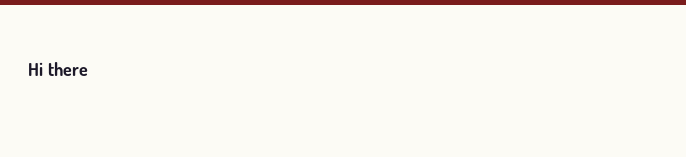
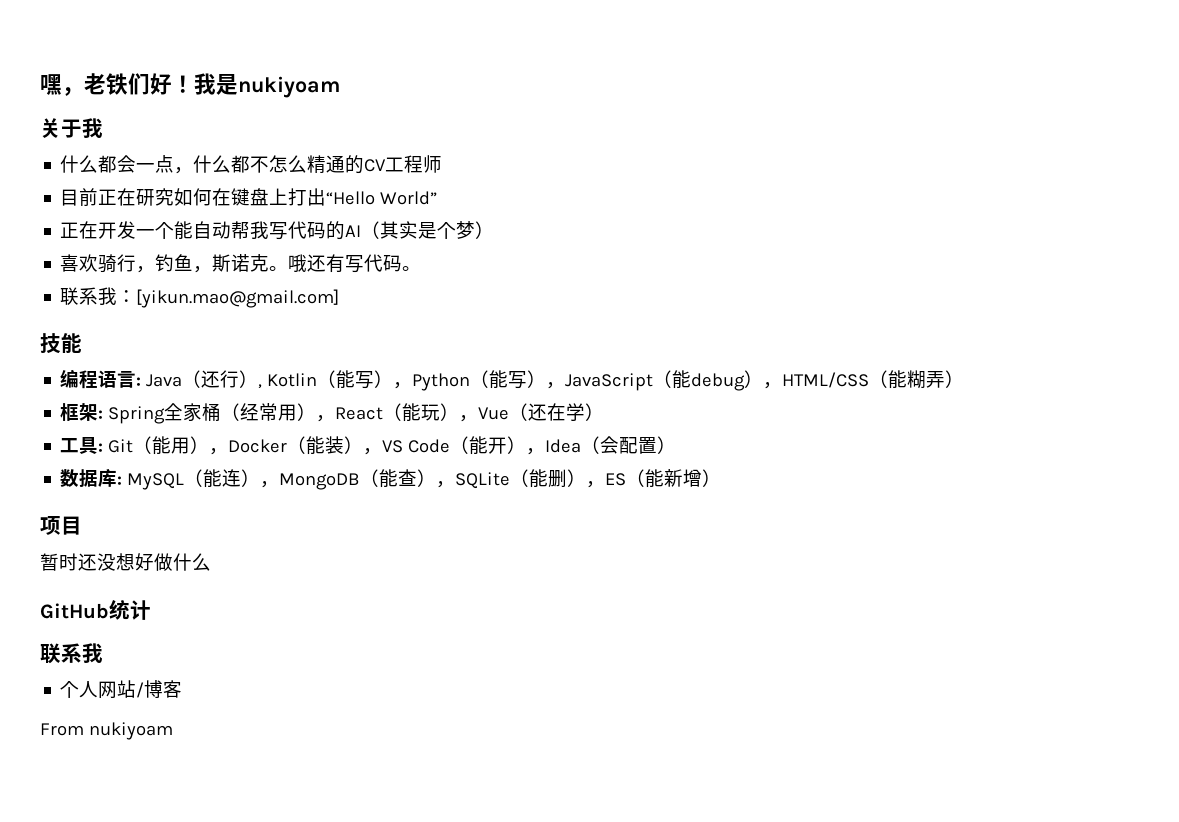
- Hi there
+ 嘿，老铁们好！我是nukiyoam
+ 关于我
+ 什么都会一点，什么都不怎么精通的CV工程师
+ 目前正在研究如何在键盘上打出“Hello World”
+ 正在开发一个能自动帮我写代码的AI（其实是个梦）
+ 喜欢骑行，钓鱼，斯诺克。哦还有写代码。
+ 联系我：[yikun.mao@gmail.com]
+ 技能
+ 编程语言: Java（还行）, Kotlin（能写），Python（能写），JavaScript（能debug），HTML/CSS（能糊弄）
+ 框架: Spring全家桶（经常用），React（能玩），Vue（还在学）
+ 工具: Git（能用），Docker（能装），VS Code（能开），Idea（会配置）
+ 数据库: MySQL（能连），MongoDB（能查），SQLite（能删），ES（能新增）
+ 项目
+ 暂时还没想好做什么
+ GitHub统计
+ 联系我
+ 个人网站/博客
+ From nukiyoam

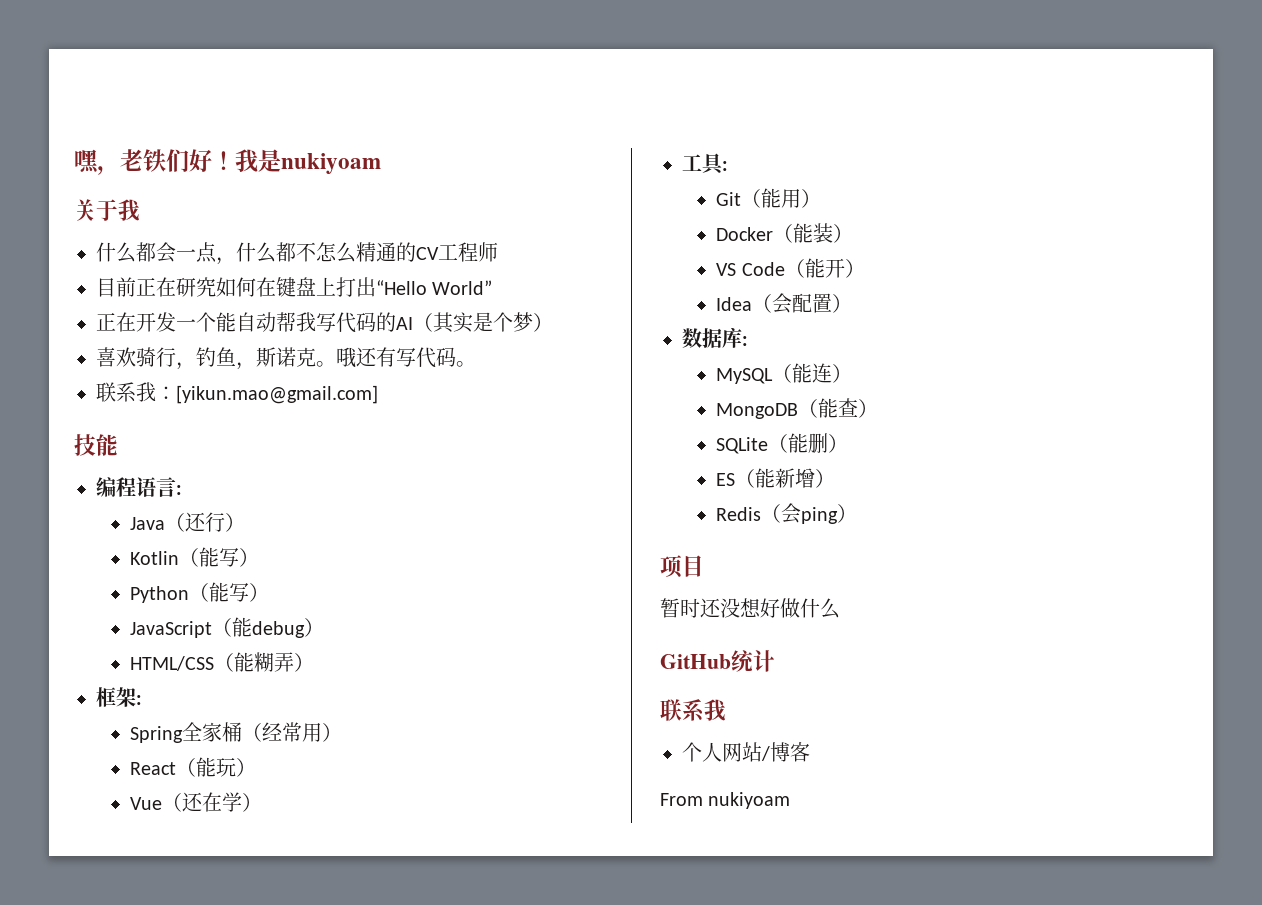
- 编程语言: Java（还行）, Kotlin（能写），Python（能写），JavaScript（能debug），HTML/CSS（能糊弄）
+ 编程语言:
+ Java（还行）
+ Kotlin（能写）
+ Python（能写）
+ JavaScript（能debug）
+ HTML/CSS（能糊弄）
- 框架: Spring全家桶（经常用），React（能玩），Vue（还在学）
+ 框架:
+ Spring全家桶（经常用）
+ React（能玩）
+ Vue（还在学）
- 工具: Git（能用），Docker（能装），VS Code（能开），Idea（会配置）
+ 工具:
+ Git（能用）
+ Docker（能装）
+ VS Code（能开）
+ Idea（会配置）
- 数据库: MySQL（能连），MongoDB（能查），SQLite（能删），ES（能新增）
+ 数据库:
+ MySQL（能连）
+ MongoDB（能查）
+ SQLite（能删）
+ ES（能新增）
+ Redis（会ping）

